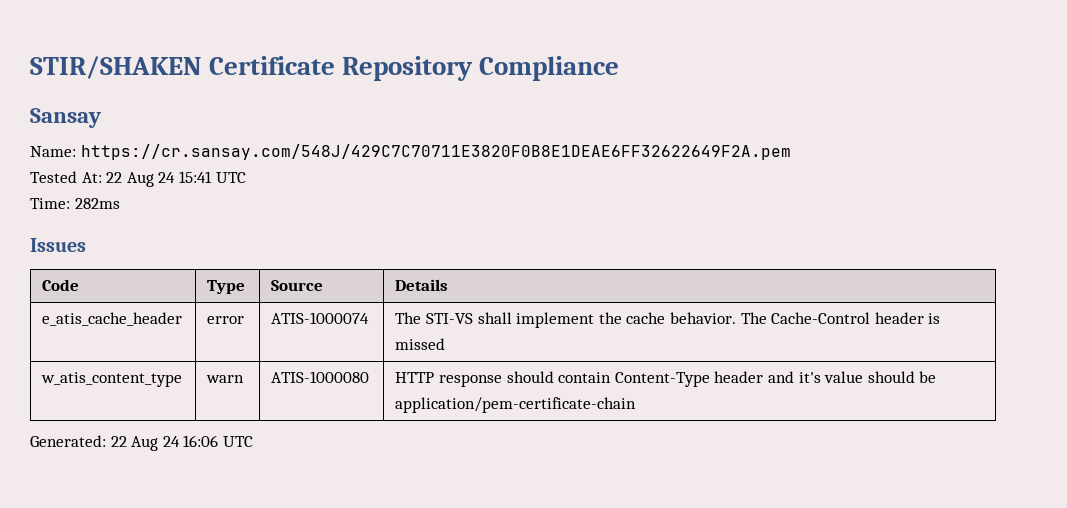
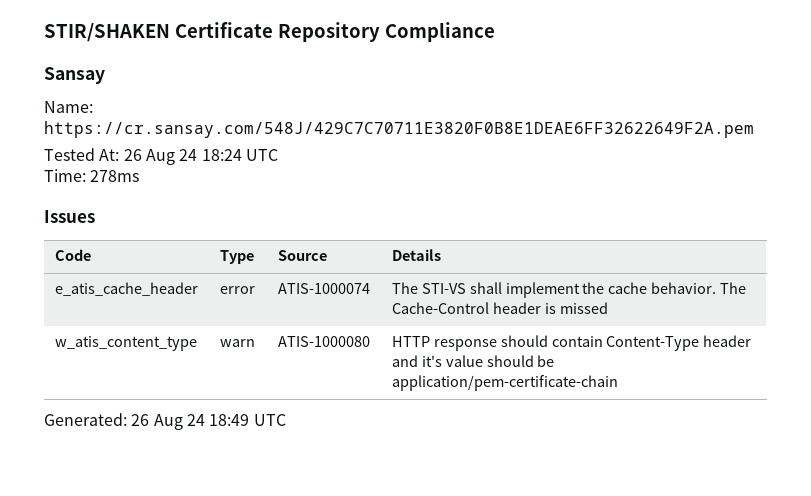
- Tested At: 22 Aug 24 15:41 UTC
+ Tested At: 26 Aug 24 18:24 UTC
- Time: 282ms
+ Time: 278ms
- Generated: 22 Aug 24 16:06 UTC
+ Generated: 26 Aug 24 18:49 UTC

